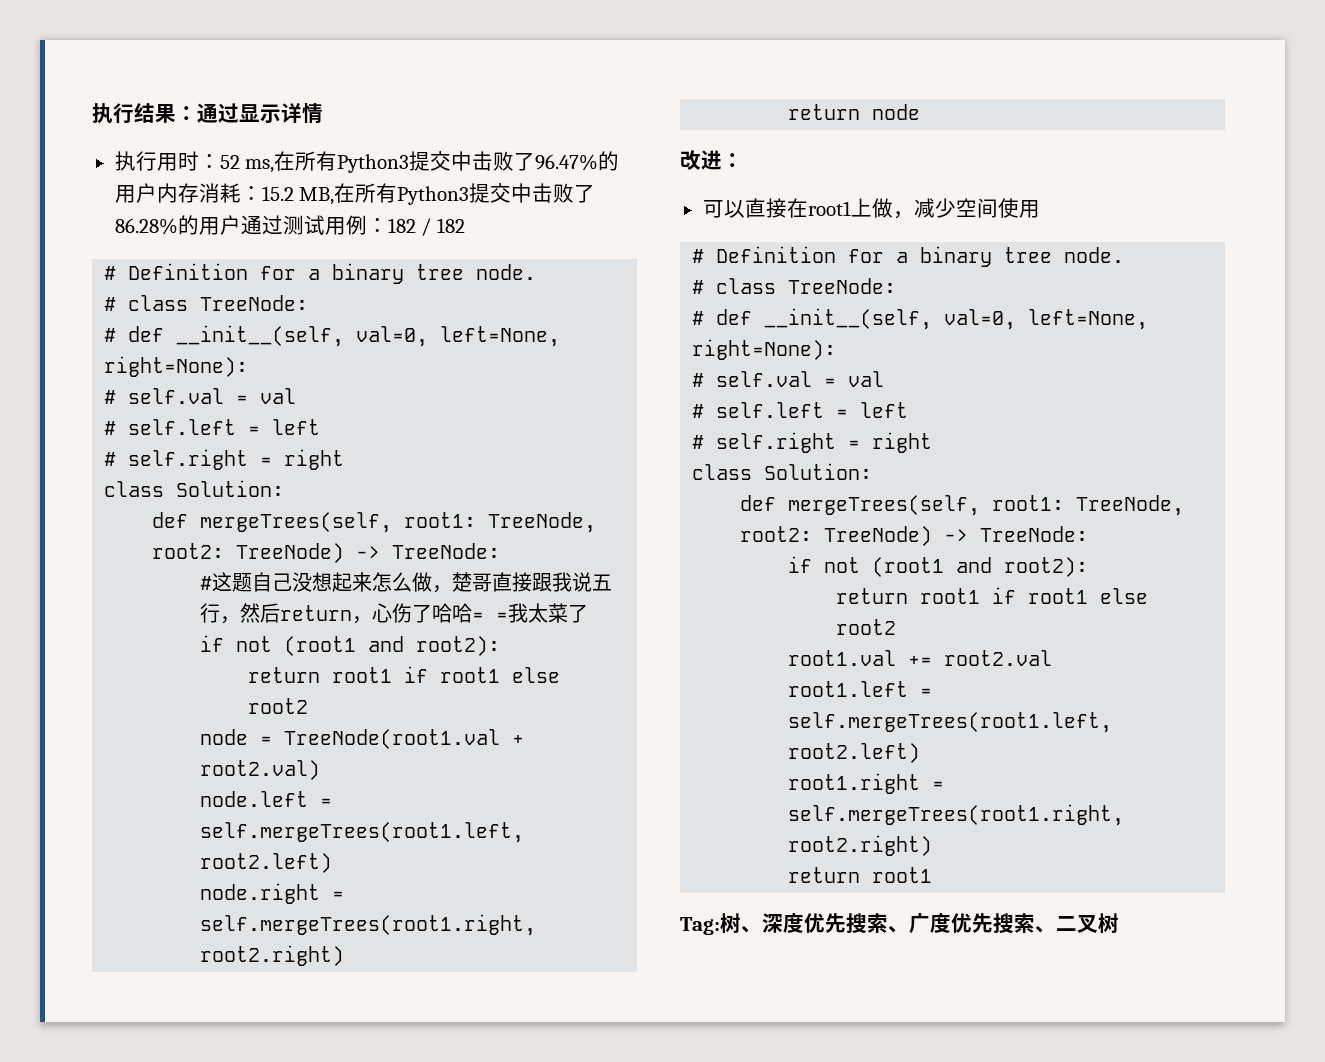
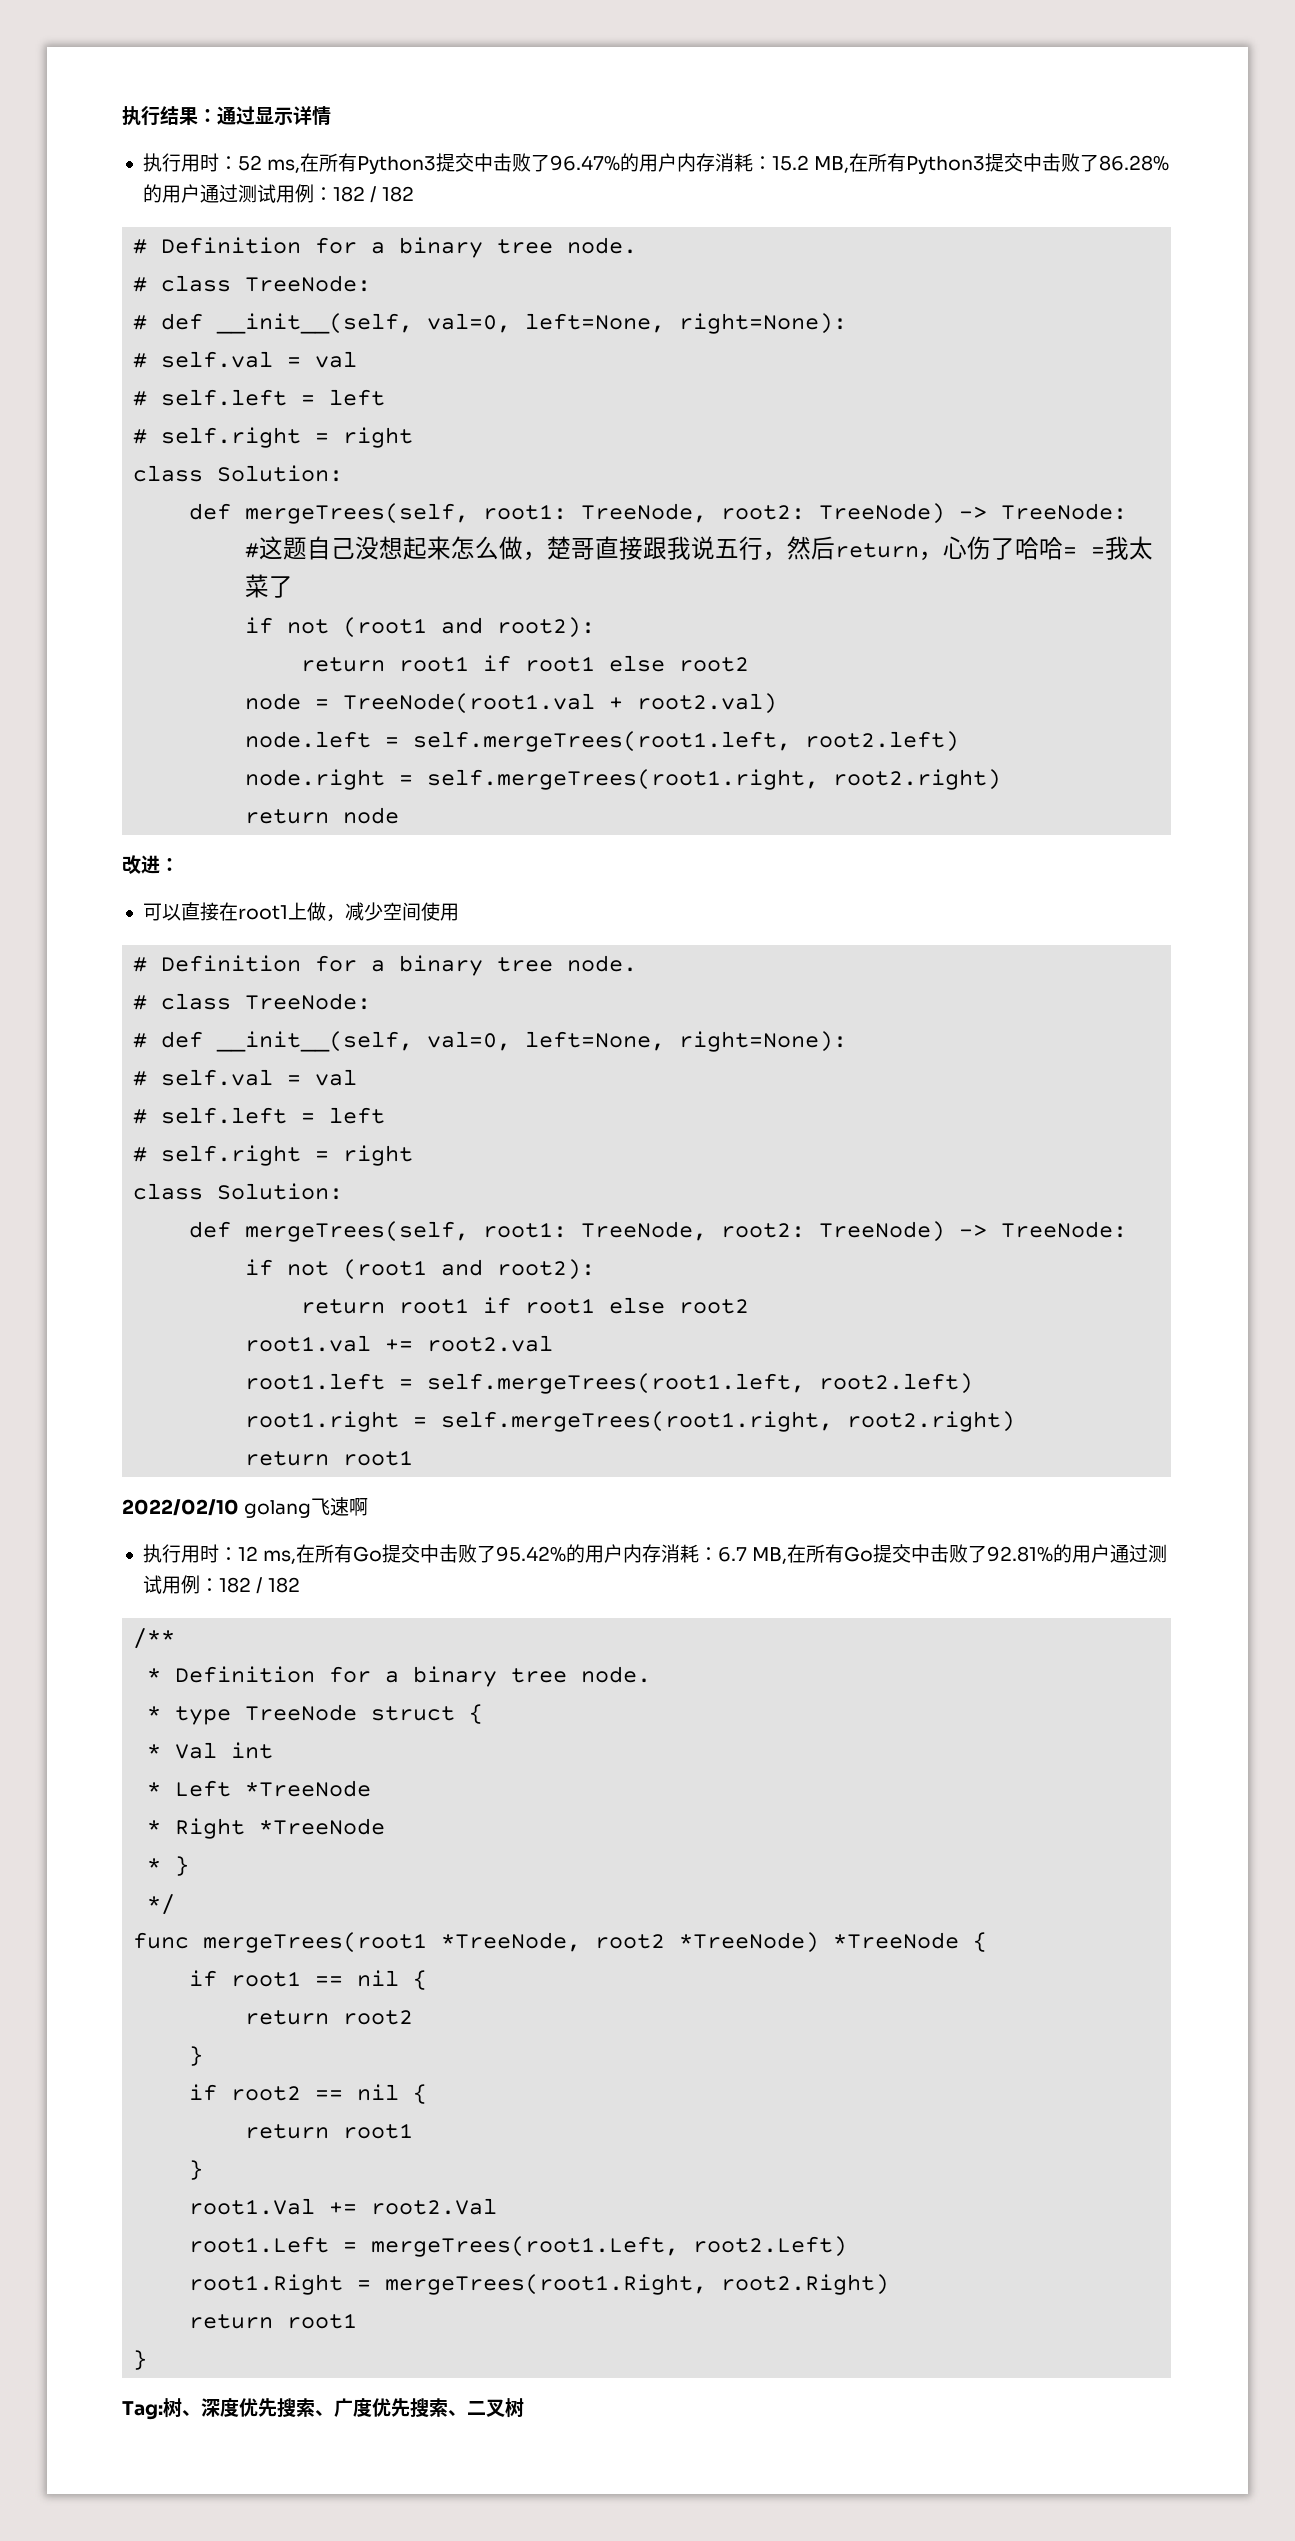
+ 2022/02/10 golang飞速啊
+ 执行用时：12 ms,在所有Go提交中击败了95.42%的用户内存消耗：6.7 MB,在所有Go提交中击败了92.81%的用户通过测试用例：182 / 182
+ /**
+ * Definition for a binary tree node.
+ * type TreeNode struct {
+ * Val int
+ * Left *TreeNode
+ * Right *TreeNode
+ * }
+ */
+ func mergeTrees(root1 *TreeNode, root2 *TreeNode) *TreeNode {
+ if root1 == nil {
+ return root2
+ }
+ if root2 == nil {
+ return root1
+ }
+ root1.Val += root2.Val
+ root1.Left = mergeTrees(root1.Left, root2.Left)
+ root1.Right = mergeTrees(root1.Right, root2.Right)
+ return root1
+ }

